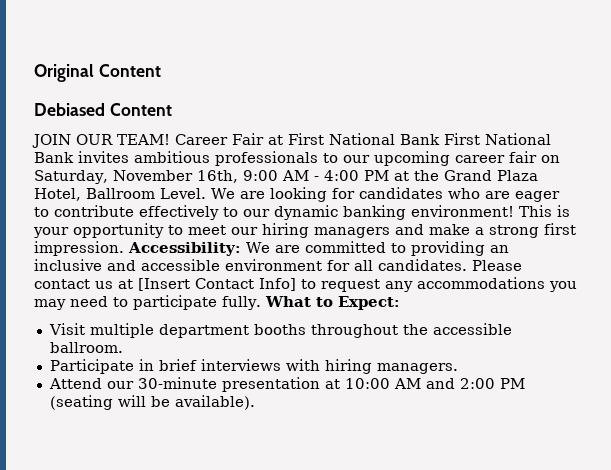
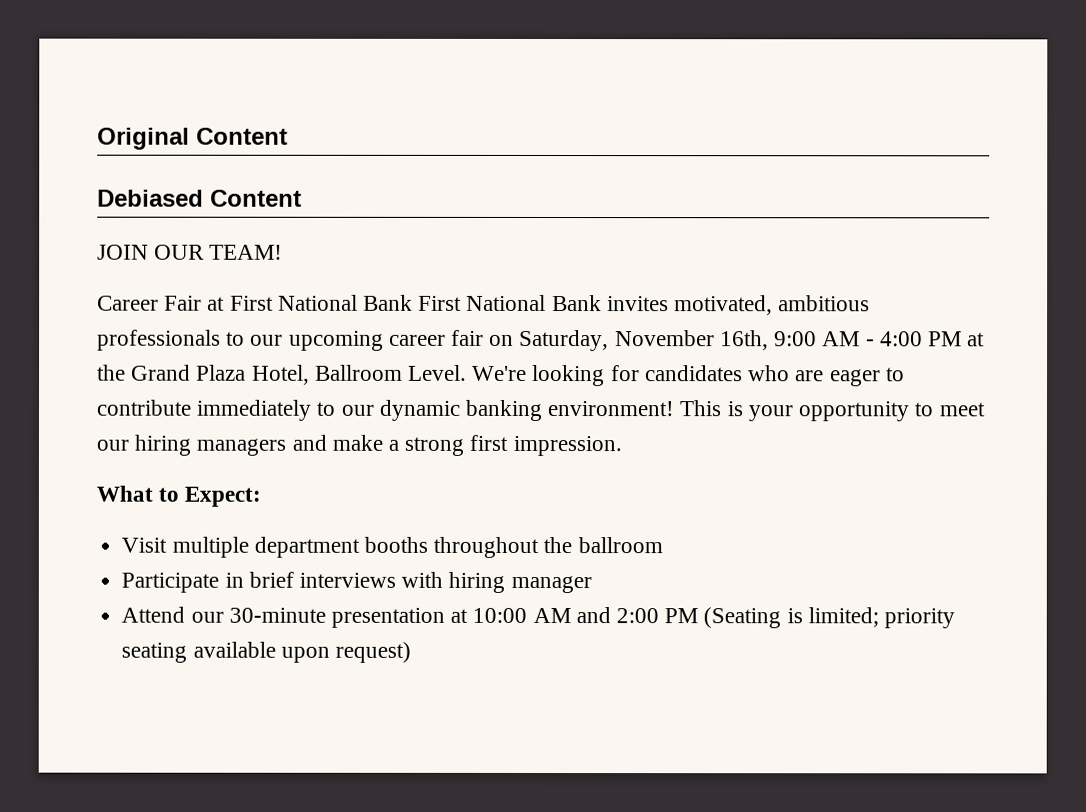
- JOIN OUR TEAM! Career Fair at First National Bank First National Bank invites ambitious professionals to our upcoming career fair on Saturday, November 16th, 9:00 AM - 4:00 PM at the Grand Plaza Hotel, Ballroom Level.
+ JOIN OUR TEAM!
+ Career Fair at First National Bank First National Bank invites motivated, ambitious professionals to our upcoming career fair on Saturday, November 16th, 9:00 AM - 4:00 PM at the Grand Plaza Hotel, Ballroom Level.
- We are looking for candidates who are eager to contribute effectively to our dynamic banking environment!
+ We're looking for candidates who are eager to contribute immediately to our dynamic banking environment!
- This is your opportunity to meet our hiring managers and make a strong first impression. Accessibility: We are committed to providing an inclusive and accessible environment for all candidates. Please contact us at [Insert Contact Info] to request any accommodations you may need to participate fully. What to Expect:
+ This is your opportunity to meet our hiring managers and make a strong first impression.
+ What to Expect:
- Visit multiple department booths throughout the accessible ballroom.
+ Visit multiple department booths throughout the ballroom
- Participate in brief interviews with hiring managers.
+ Participate in brief interviews with hiring manager
- Attend our 30-minute presentation at 10:00 AM and 2:00 PM (seating will be available).
+ Attend our 30-minute presentation at 10:00 AM and 2:00 PM (Seating is limited; priority seating available upon request)

